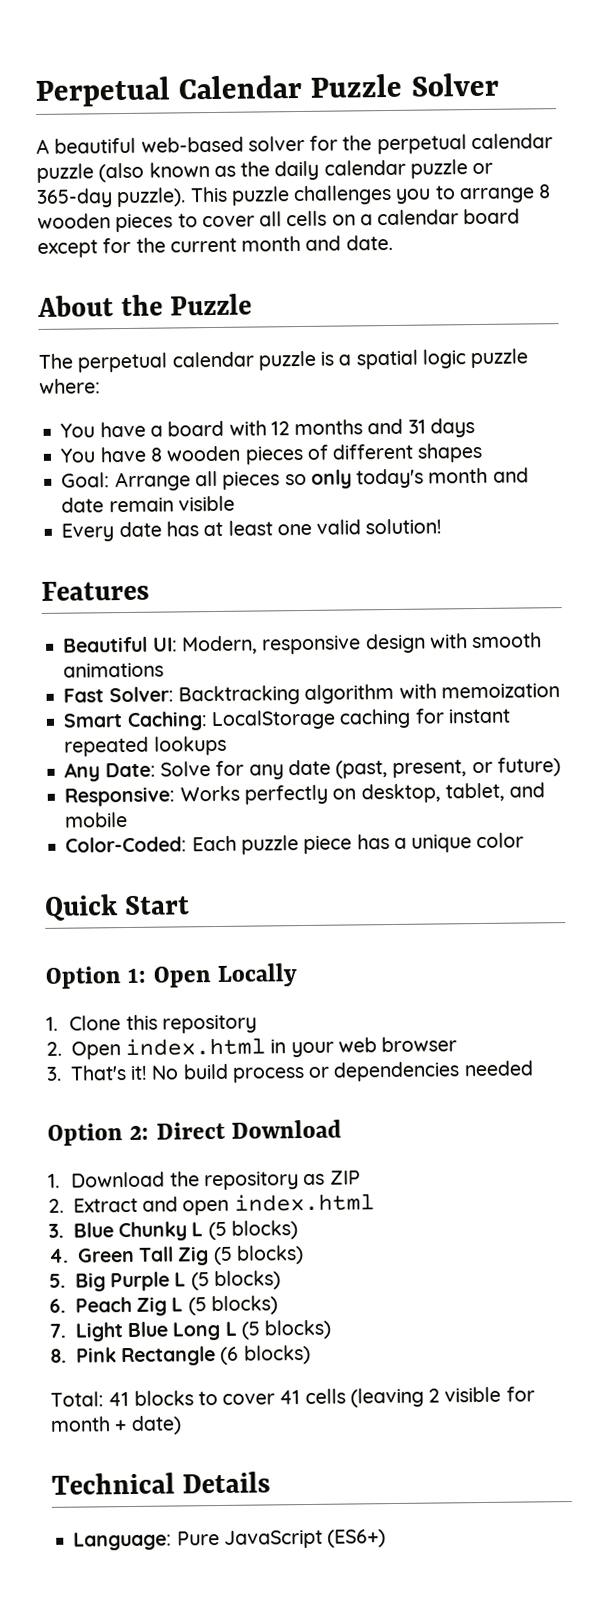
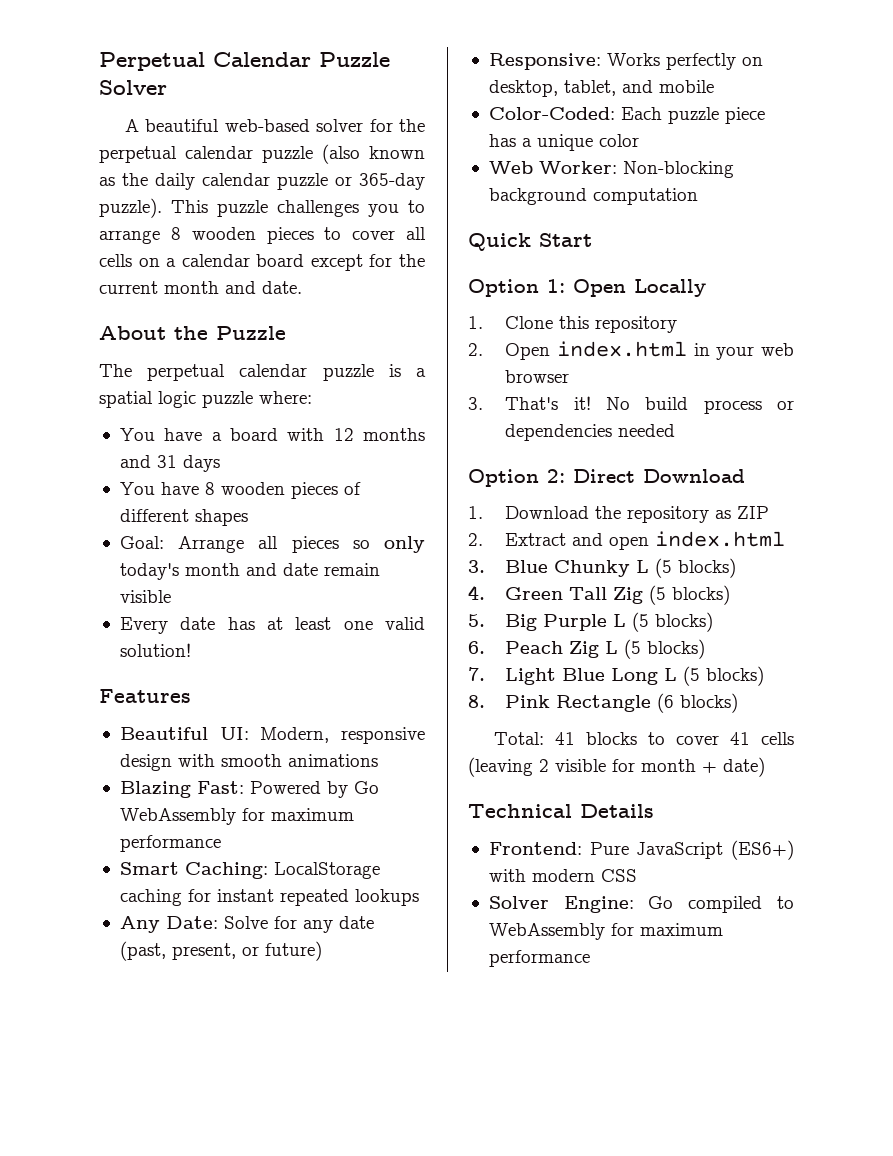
- Fast Solver: Backtracking algorithm with memoization
+ Blazing Fast: Powered by Go WebAssembly for maximum performance
+ Web Worker: Non-blocking background computation
- Language: Pure JavaScript (ES6+)
+ Frontend: Pure JavaScript (ES6+) with modern CSS
+ Solver Engine: Go compiled to WebAssembly for maximum performance

